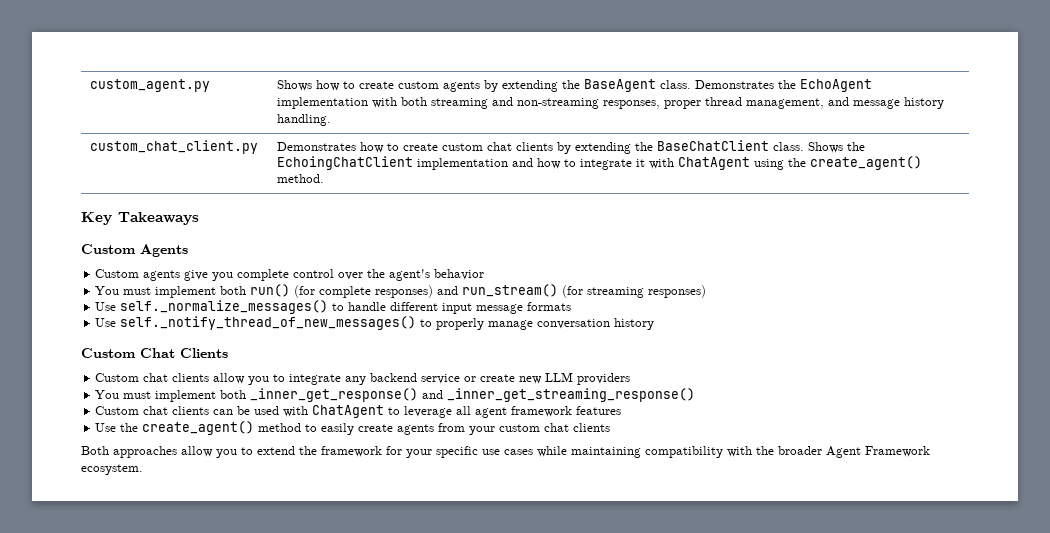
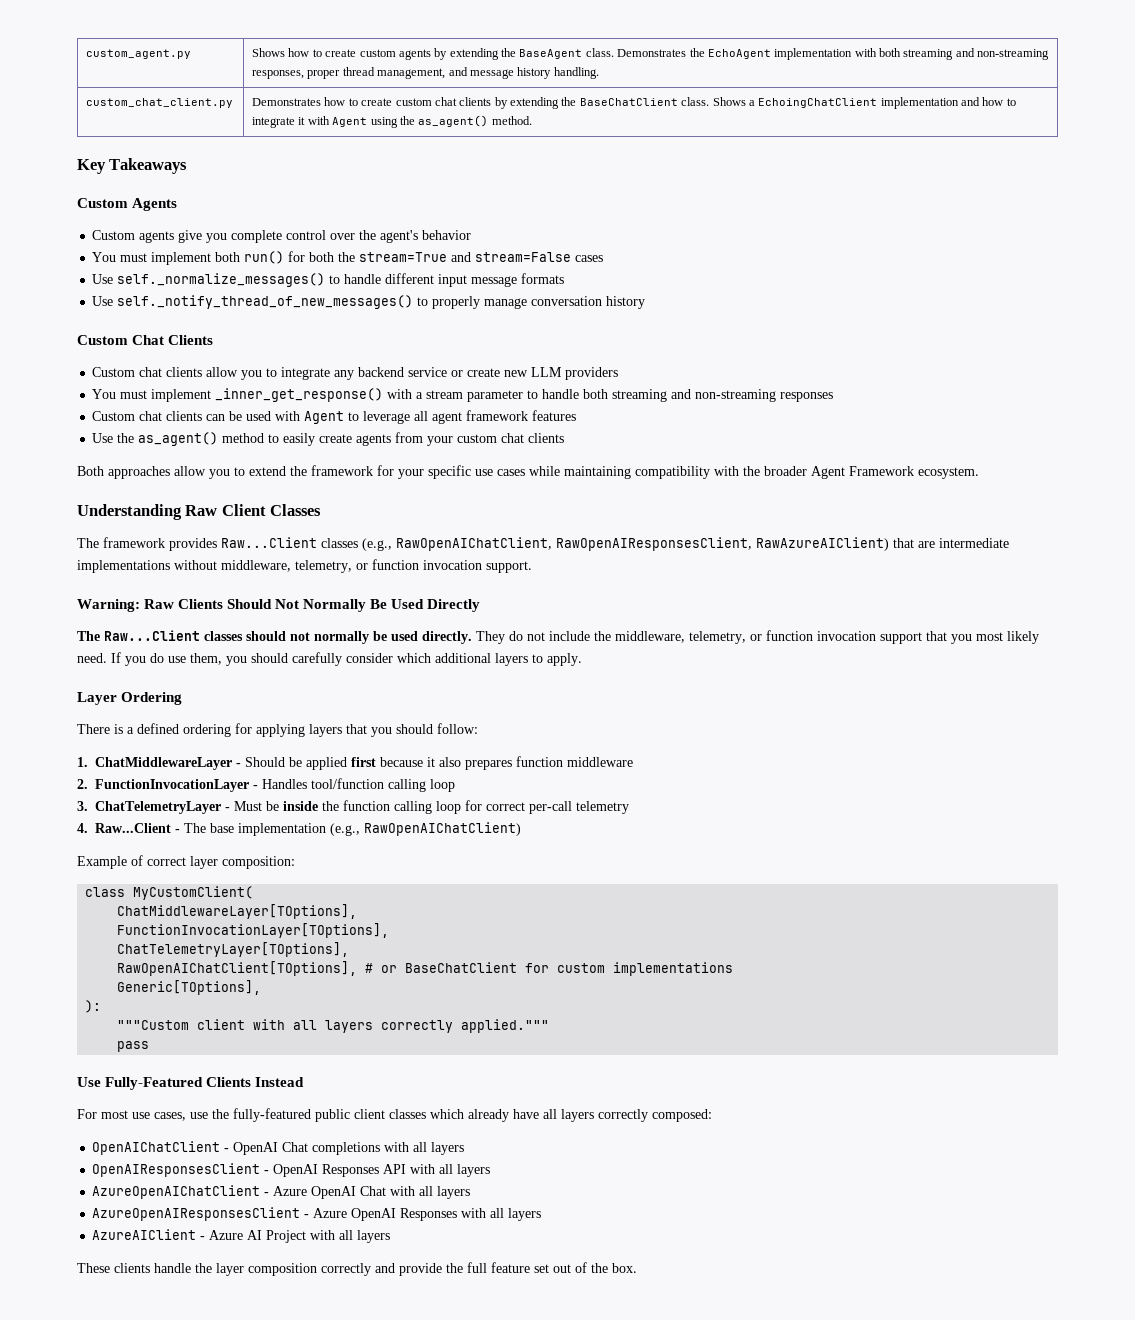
- custom_chat_client.py | Demonstrates how to create custom chat clients by extending the BaseChatClient class. Shows the EchoingChatClient implementation and how to integrate it with ChatAgent using the create_agent() method.
+ custom_chat_client.py | Demonstrates how to create custom chat clients by extending the BaseChatClient class. Shows a EchoingChatClient implementation and how to integrate it with Agent using the as_agent() method.
- You must implement both run() (for complete responses) and run_stream() (for streaming responses)
+ You must implement both run() for both the stream=True and stream=False cases
- You must implement both _inner_get_response() and _inner_get_streaming_response()
+ You must implement _inner_get_response() with a stream parameter to handle both streaming and non-streaming responses
- Custom chat clients can be used with ChatAgent to leverage all agent framework features
+ Custom chat clients can be used with Agent to leverage all agent framework features
- Use the create_agent() method to easily create agents from your custom chat clients
+ Use the as_agent() method to easily create agents from your custom chat clients
+ Understanding Raw Client Classes
+ The framework provides Raw...Client classes (e.g., RawOpenAIChatClient, RawOpenAIResponsesClient, RawAzureAIClient) that are intermediate implementations without middleware, telemetry, or function invocation support.
+ Warning: Raw Clients Should Not Normally Be Used Directly
+ The Raw...Client classes should not normally be used directly. They do not include the middleware, telemetry, or function invocation support that you most likely need. If you do use them, you should carefully consider which additional layers to apply.
+ Layer Ordering
+ There is a defined ordering for applying layers that you should follow:
+ 1. ChatMiddlewareLayer - Should be applied first because it also prepares function middleware
+ 2. FunctionInvocationLayer - Handles tool/function calling loop
+ 3. ChatTelemetryLayer - Must be inside the function calling loop for correct per-call telemetry
+ 4. Raw...Client - The base implementation (e.g., RawOpenAIChatClient)
+ Example of correct layer composition:
+ class MyCustomClient(
+ ChatMiddlewareLayer[TOptions],
+ FunctionInvocationLayer[TOptions],
+ ChatTelemetryLayer[TOptions],
+ RawOpenAIChatClient[TOptions], # or BaseChatClient for custom implementations
+ Generic[TOptions],
+ ):
+ """Custom client with all layers correctly applied."""
+ pass
+ Use Fully-Featured Clients Instead
+ For most use cases, use the fully-featured public client classes which already have all layers correctly composed:
+ OpenAIChatClient - OpenAI Chat completions with all layers
+ OpenAIResponsesClient - OpenAI Responses API with all layers
+ AzureOpenAIChatClient - Azure OpenAI Chat with all layers
+ AzureOpenAIResponsesClient - Azure OpenAI Responses with all layers
+ AzureAIClient - Azure AI Project with all layers
+ These clients handle the layer composition correctly and provide the full feature set out of the box.

